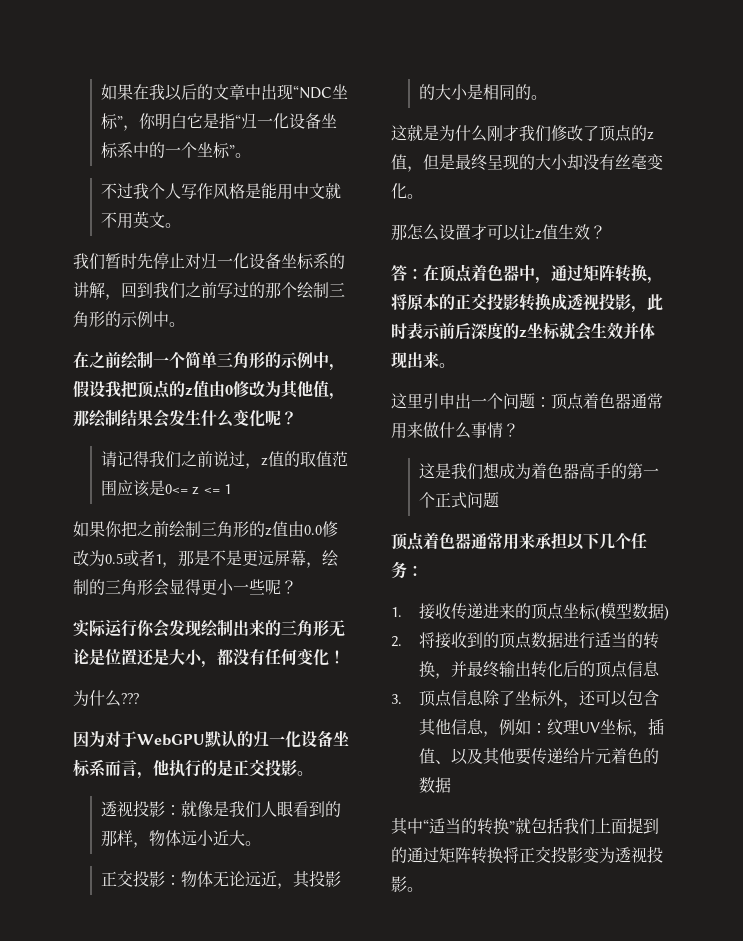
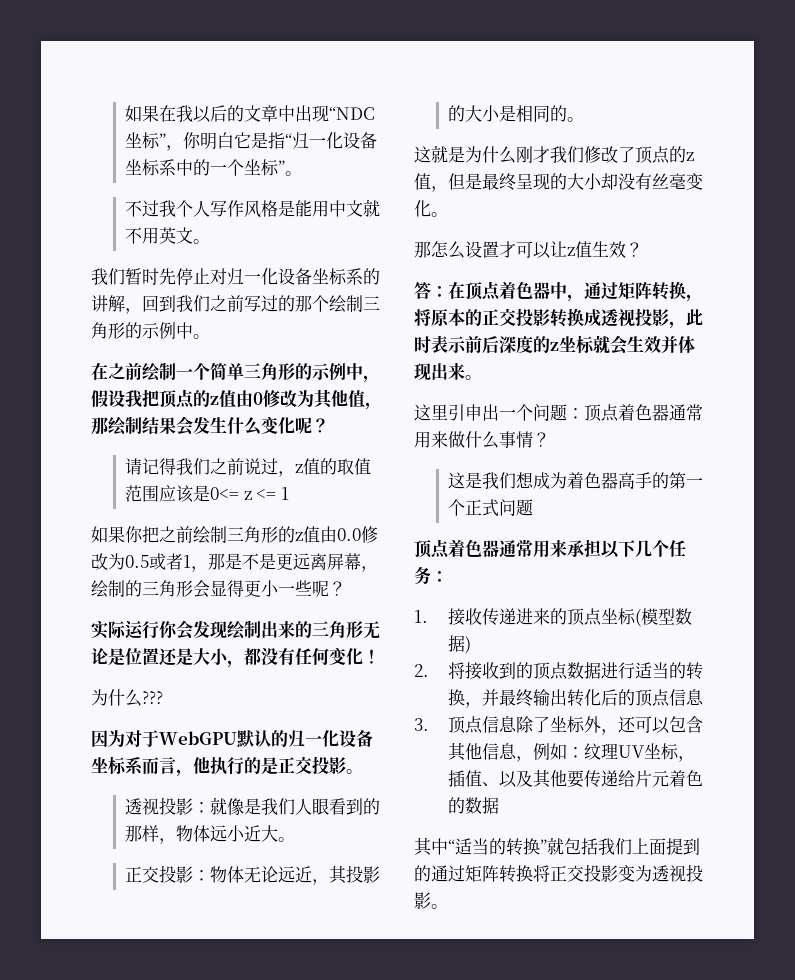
- 如果你把之前绘制三角形的z值由0.0修改为0.5或者1，那是不是更远屏幕，绘制的三角形会显得更小一些呢？
+ 如果你把之前绘制三角形的z值由0.0修改为0.5或者1，那是不是更远离屏幕，绘制的三角形会显得更小一些呢？

